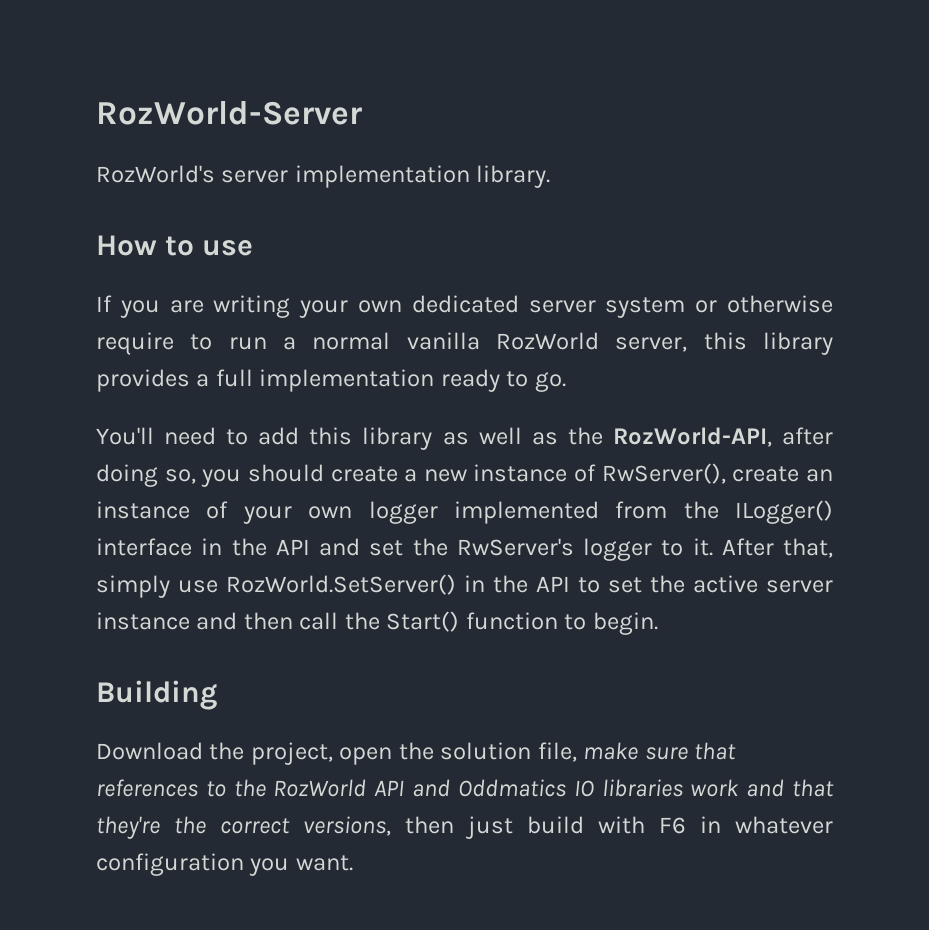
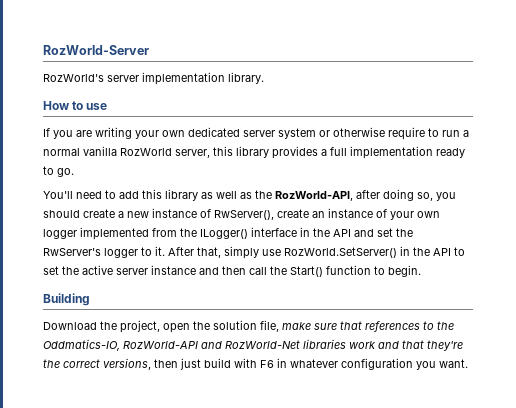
- Download the project, open the solution file, make sure that references to the RozWorld API and Oddmatics IO libraries work and that they're the correct versions, then just build with F6 in whatever configuration you want.
+ Download the project, open the solution file, make sure that references to the Oddmatics-IO, RozWorld-API and RozWorld-Net libraries work and that they're the correct versions, then just build with F6 in whatever configuration you want.

